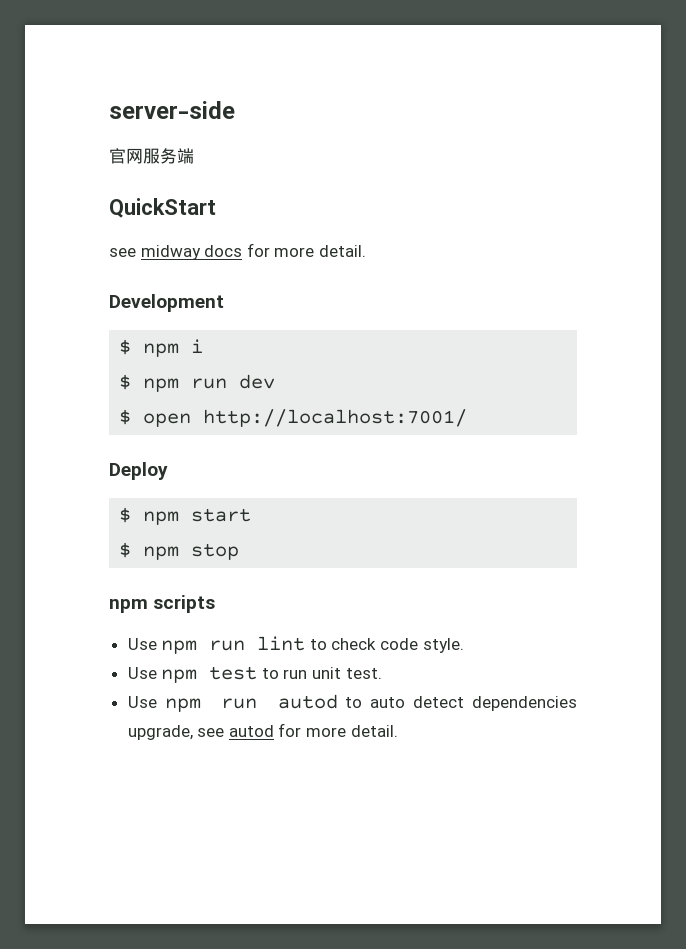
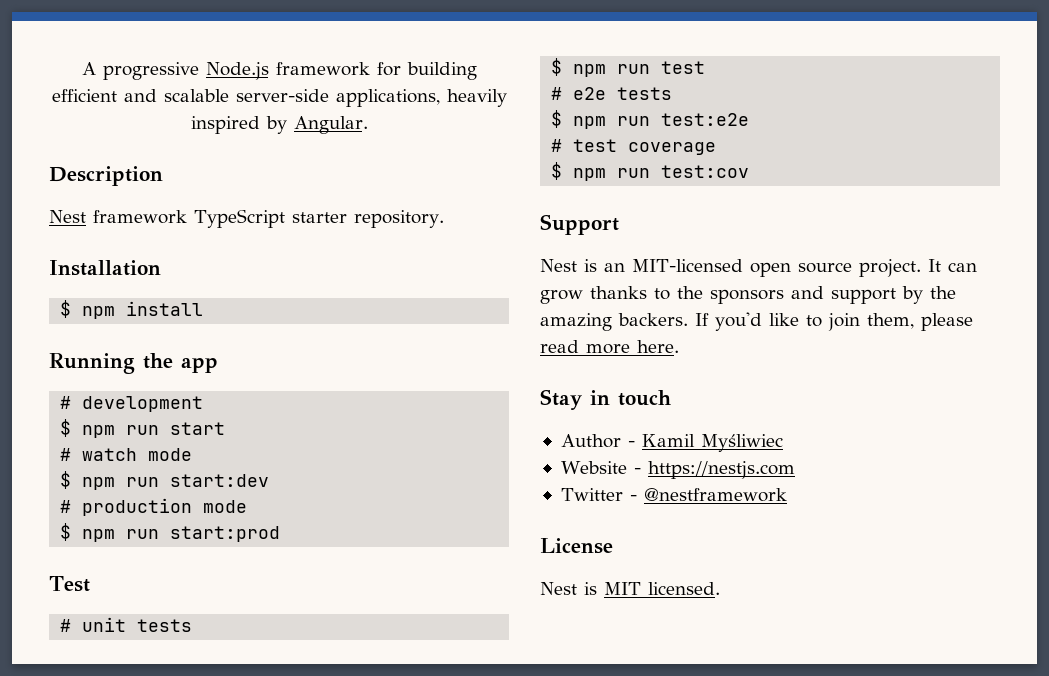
- server-side
- 官网服务端
- QuickStart
- see midway docs for more detail.
- Development
- $ npm i
- $ npm run dev
- $ open http://localhost:7001/
- Deploy
- $ npm start
- $ npm stop
- npm scripts
- Use npm run lint to check code style.
- Use npm test to run unit test.
- Use npm run autod to auto detect dependencies upgrade, see autod for more detail.
+ A progressive Node.js framework for building efficient and scalable server-side applications, heavily inspired by Angular.
+ Description
+ Nest framework TypeScript starter repository.
+ Installation
+ $ npm install
+ Running the app
+ # development
+ $ npm run start
+ # watch mode
+ $ npm run start:dev
+ # production mode
+ $ npm run start:prod
+ Test
+ # unit tests
+ $ npm run test
+ # e2e tests
+ $ npm run test:e2e
+ # test coverage
+ $ npm run test:cov
+ Support
+ Nest is an MIT-licensed open source project. It can grow thanks to the sponsors and support by the amazing backers. If you'd like to join them, please read more here.
+ Stay in touch
+ Author - Kamil Myśliwiec
+ Website - https://nestjs.com
+ Twitter - @nestframework
+ License
+ Nest is MIT licensed.

